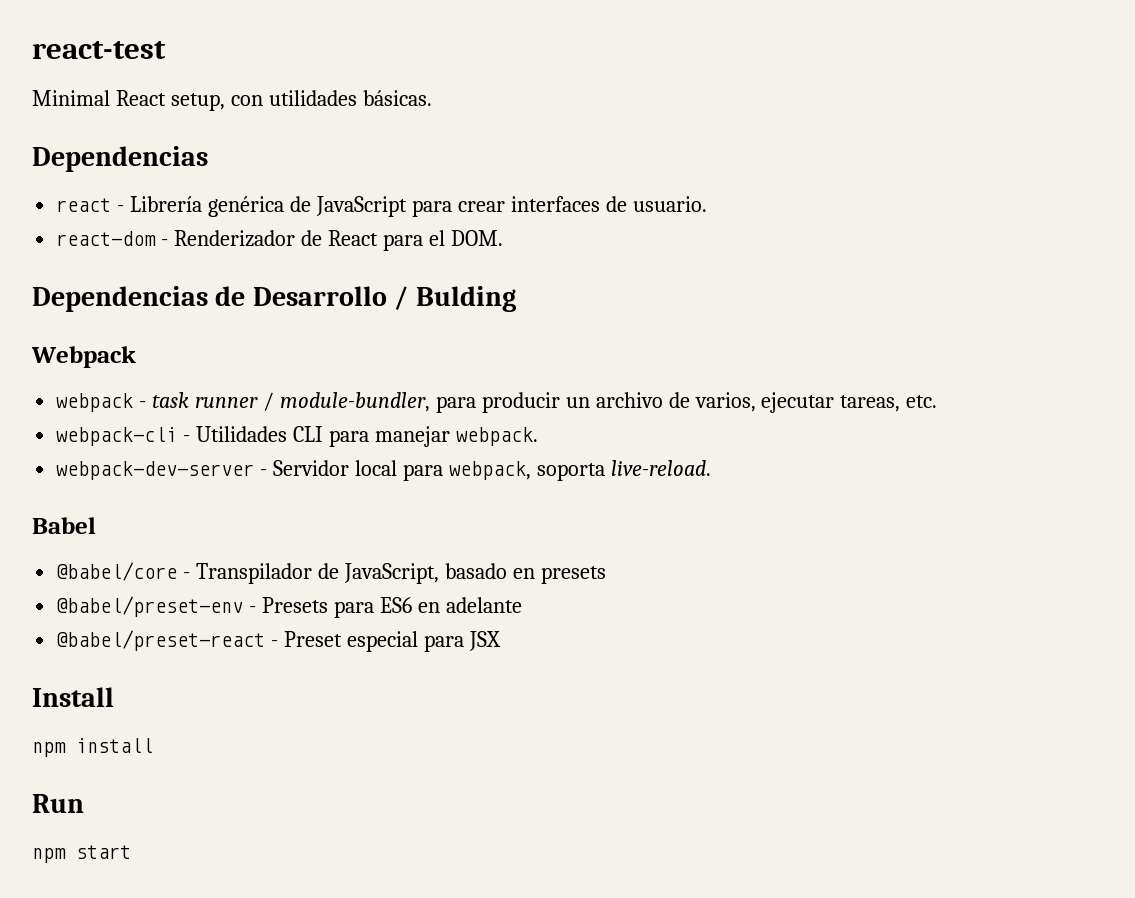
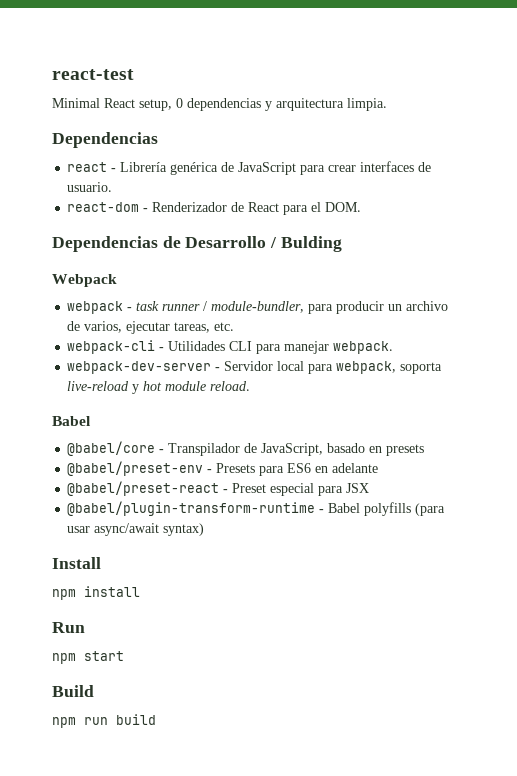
- Minimal React setup, con utilidades básicas.
+ Minimal React setup, 0 dependencias y arquitectura limpia.
- webpack-dev-server - Servidor local para webpack, soporta live-reload.
+ webpack-dev-server - Servidor local para webpack, soporta live-reload y hot module reload.
+ @babel/plugin-transform-runtime - Babel polyfills (para usar async/await syntax)
+ Build
+ npm run build

